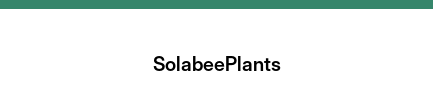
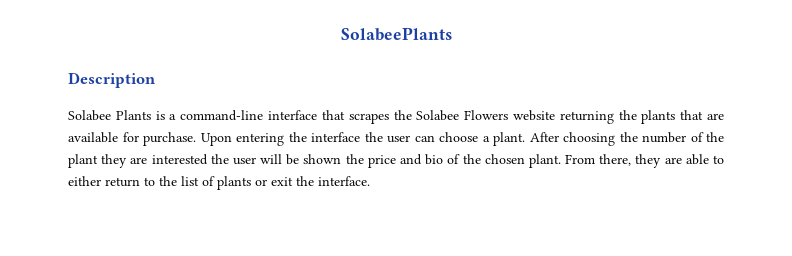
+ Description
+ Solabee Plants is a command-line interface that scrapes the Solabee Flowers website returning the plants that are available for purchase. Upon entering the interface the user can choose a plant. After choosing the number of the plant they are interested the user will be shown the price and bio of the chosen plant. From there, they are able to either return to the list of plants or exit the interface.

